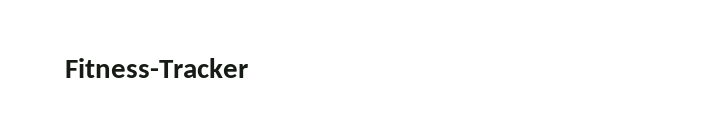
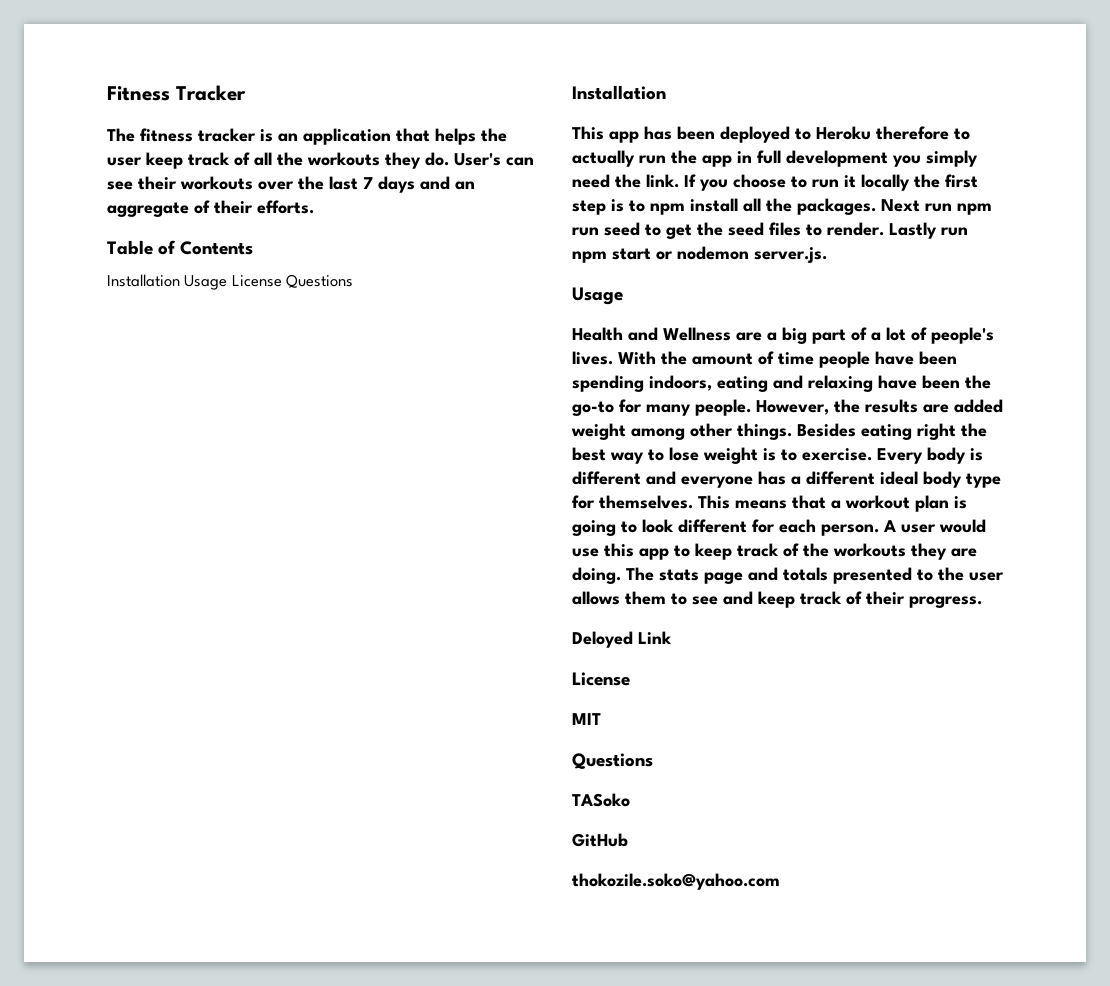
- Fitness-Tracker
+ Fitness Tracker
+ The fitness tracker is an application that helps the user keep track of all the workouts they do. User's can see their workouts over the last 7 days and an aggregate of their efforts.
+ Table of Contents
+ Installation Usage License Questions
+ Installation
+ This app has been deployed to Heroku therefore to actually run the app in full development you simply need the link. If you choose to run it locally the first step is to npm install all the packages. Next run npm run seed to get the seed files to render. Lastly run npm start or nodemon server.js.
+ Usage
+ Health and Wellness are a big part of a lot of people's lives. With the amount of time people have been spending indoors, eating and relaxing have been the go-to for many people. However, the results are added weight among other things. Besides eating right the best way to lose weight is to exercise. Every body is different and everyone has a different ideal body type for themselves. This means that a workout plan is going to look different for each person. A user would use this app to keep track of the workouts they are doing. The stats page and totals presented to the user allows them to see and keep track of their progress.
+ Deloyed Link
+ License
+ MIT
+ Questions
+ TASoko
+ GitHub
+ thokozile.soko@yahoo.com

